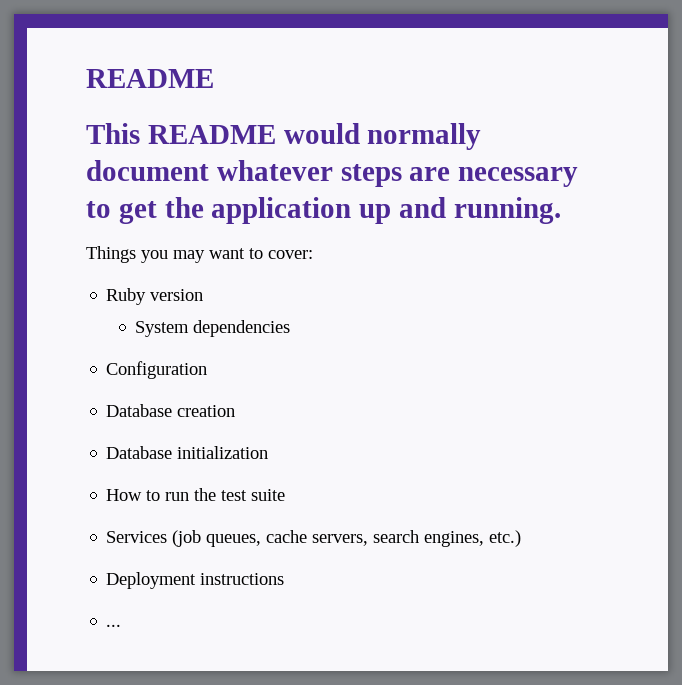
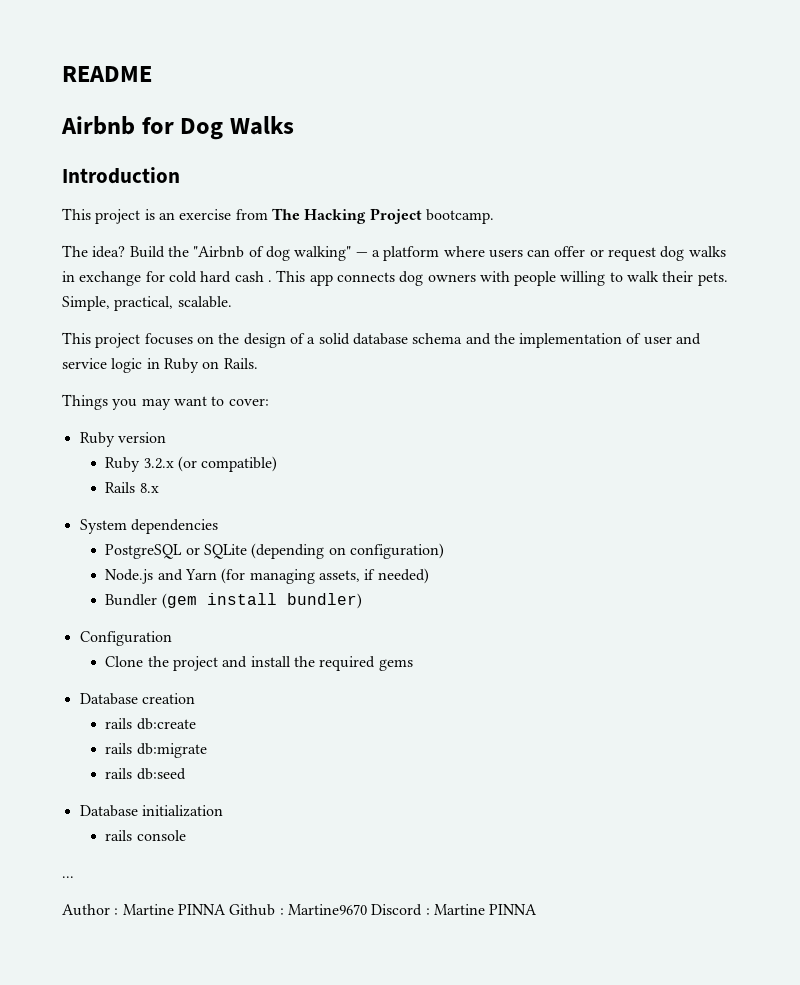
- This README would normally document whatever steps are necessary to get the application up and running.
+ Airbnb for Dog Walks
+ Introduction
+ This project is an exercise from The Hacking Project bootcamp.
+ The idea? Build the "Airbnb of dog walking" — a platform where users can offer or request dog walks in exchange for cold hard cash . This app connects dog owners with people willing to walk their pets. Simple, practical, scalable.
+ This project focuses on the design of a solid database schema and the implementation of user and service logic in Ruby on Rails.
+ Ruby 3.2.x (or compatible)
+ Rails 8.x
  System dependencies
+ PostgreSQL or SQLite (depending on configuration)
+ Node.js and Yarn (for managing assets, if needed)
+ Bundler (gem install bundler)
  Configuration
+ Clone the project and install the required gems
  Database creation
+ rails db:create
+ rails db:migrate
+ rails db:seed
  Database initialization
- How to run the test suite
- Services (job queues, cache servers, search engines, etc.)
- Deployment instructions
+ rails console
  ...
+ Author : Martine PINNA Github : Martine9670 Discord : Martine PINNA

